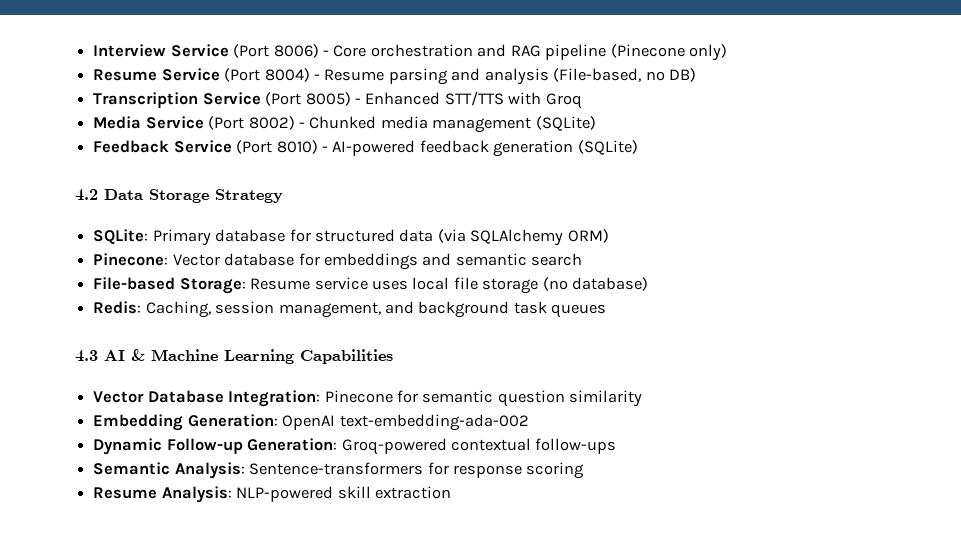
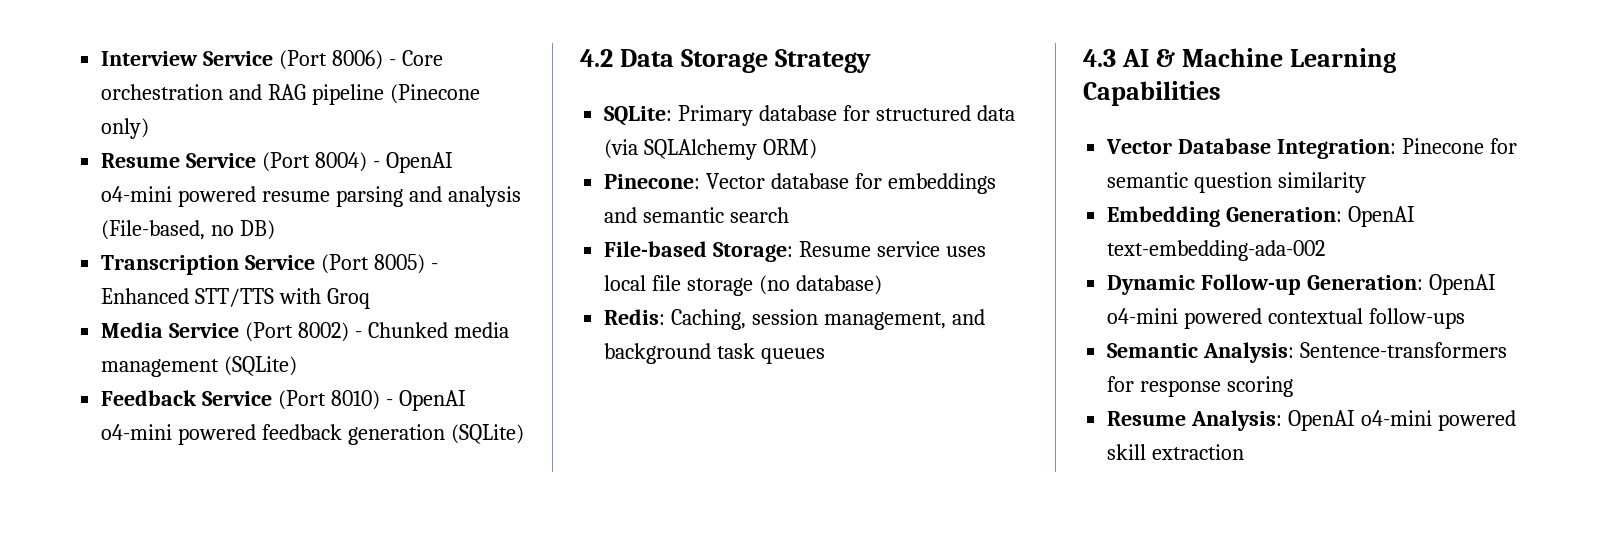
- Resume Service (Port 8004) - Resume parsing and analysis (File-based, no DB)
+ Resume Service (Port 8004) - OpenAI o4-mini powered resume parsing and analysis (File-based, no DB)
- Feedback Service (Port 8010) - AI-powered feedback generation (SQLite)
+ Feedback Service (Port 8010) - OpenAI o4-mini powered feedback generation (SQLite)
- Dynamic Follow-up Generation: Groq-powered contextual follow-ups
+ Dynamic Follow-up Generation: OpenAI o4-mini powered contextual follow-ups
- Resume Analysis: NLP-powered skill extraction
+ Resume Analysis: OpenAI o4-mini powered skill extraction

